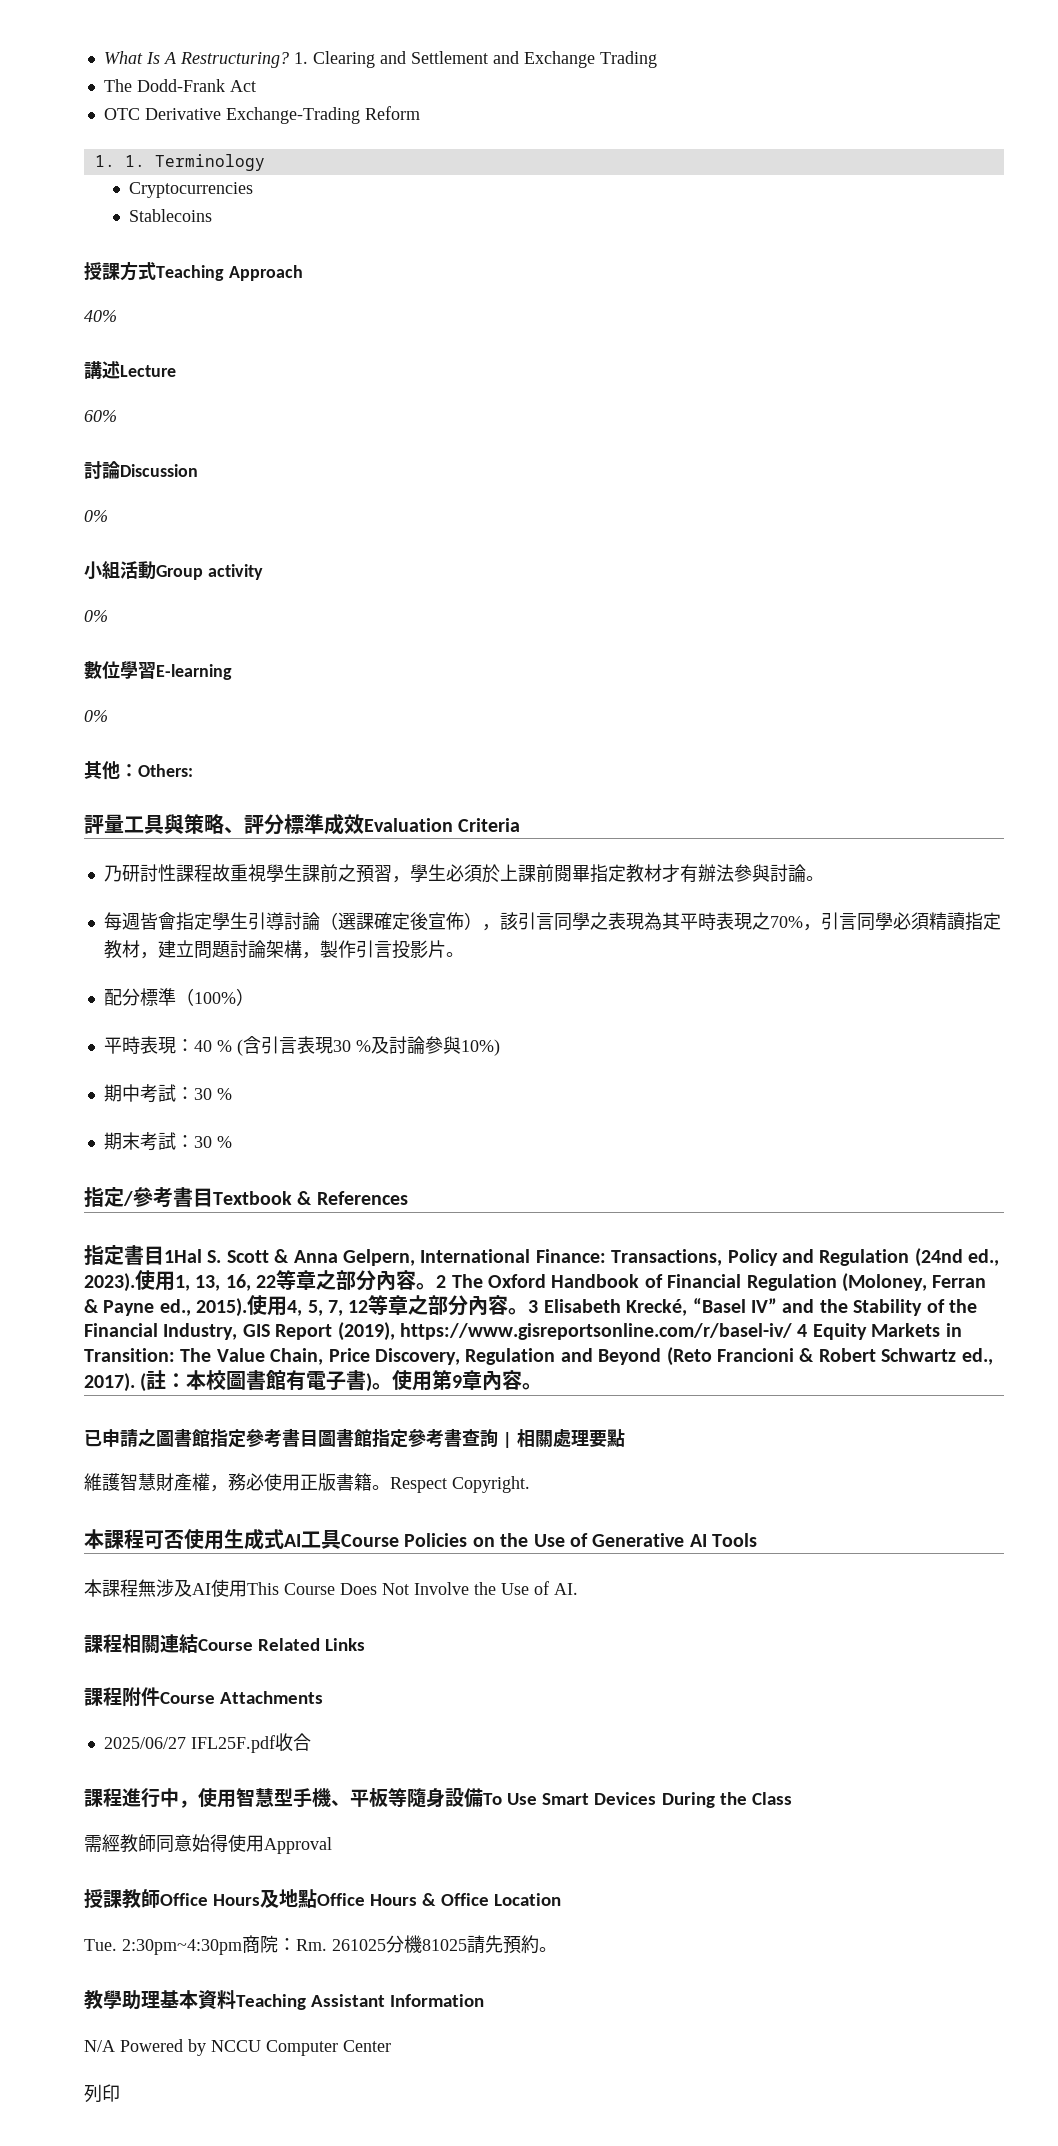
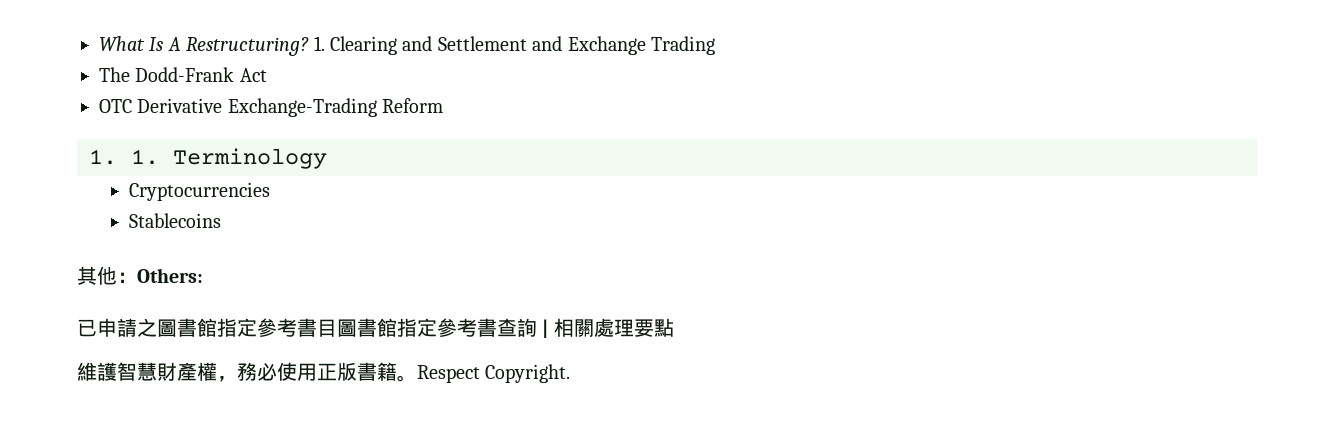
- 授課方式Teaching Approach
- 40%
- 講述Lecture
- 60%
- 討論Discussion
- 0%
- 小組活動Group activity
- 0%
- 數位學習E-learning
- 0%
  其他：Others:
- 評量工具與策略、評分標準成效Evaluation Criteria
- 乃研討性課程故重視學生課前之預習，學生必須於上課前閱畢指定教材才有辦法參與討論。
- 每週皆會指定學生引導討論（選課確定後宣佈），該引言同學之表現為其平時表現之70%，引言同學必須精讀指定教材，建立問題討論架構，製作引言投影片。
- 配分標準（100%）
- 平時表現：40 % (含引言表現30 %及討論參與10%)
- 期中考試：30 %
- 期末考試：30 %
- 指定/參考書目Textbook & References
- 指定書目1Hal S. Scott & Anna Gelpern, International Finance: Transactions, Policy and Regulation (24nd ed., 2023).使用1, 13, 16, 22等章之部分內容。2 The Oxford Handbook of Financial Regulation (Moloney, Ferran & Payne ed., 2015).使用4, 5, 7, 12等章之部分內容。3 Elisabeth Krecké, “Basel IV” and the Stability of the Financial Industry, GIS Report (2019), https://www.gisreportsonline.com/r/basel-iv/ 4 Equity Markets in Transition: The Value Chain, Price Discovery, Regulation and Beyond (Reto Francioni & Robert Schwartz ed., 2017). (註：本校圖書館有電子書)。使用第9章內容。
- 本課程可否使用生成式AI工具Course Policies on the Use of Generative AI Tools
- 本課程無涉及AI使用This Course Does Not Involve the Use of AI.
- 課程相關連結Course Related Links
- 課程附件Course Attachments
- 2025/06/27 IFL25F.pdf收合
- 課程進行中，使用智慧型手機、平板等隨身設備To Use Smart Devices During the Class
- 需經教師同意始得使用Approval
- 授課教師Office Hours及地點Office Hours & Office Location
- Tue. 2:30pm~4:30pm商院：Rm. 261025分機81025請先預約。
- 教學助理基本資料Teaching Assistant Information
- N/A Powered by NCCU Computer Center
- 列印

